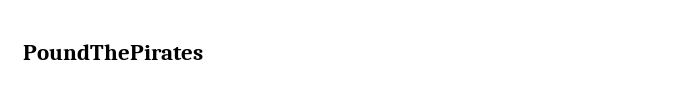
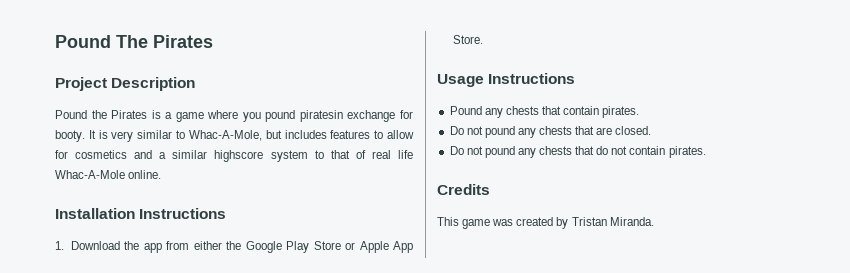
- PoundThePirates
+ Pound The Pirates
+ Project Description
+ Pound the Pirates is a game where you pound piratesin exchange for booty. It is very similar to Whac-A-Mole, but includes features to allow for cosmetics and a similar highscore system to that of real life Whac-A-Mole online.
+ Installation Instructions
+ 1. Download the app from either the Google Play Store or Apple App Store.
+ Usage Instructions
+ Pound any chests that contain pirates.
+ Do not pound any chests that are closed.
+ Do not pound any chests that do not contain pirates.
+ Credits
+ This game was created by Tristan Miranda.

